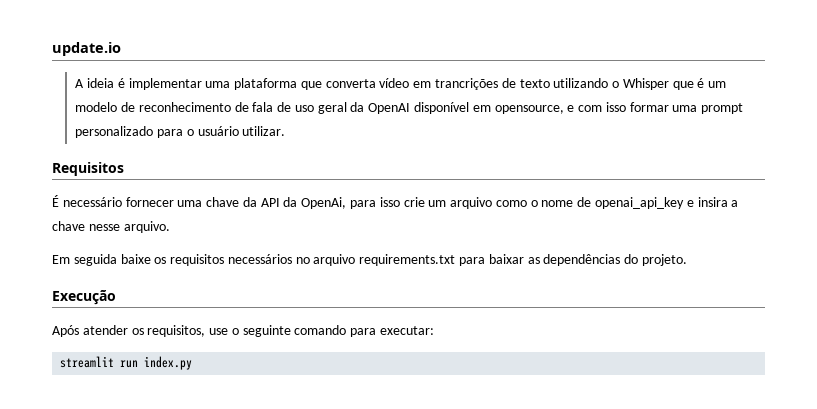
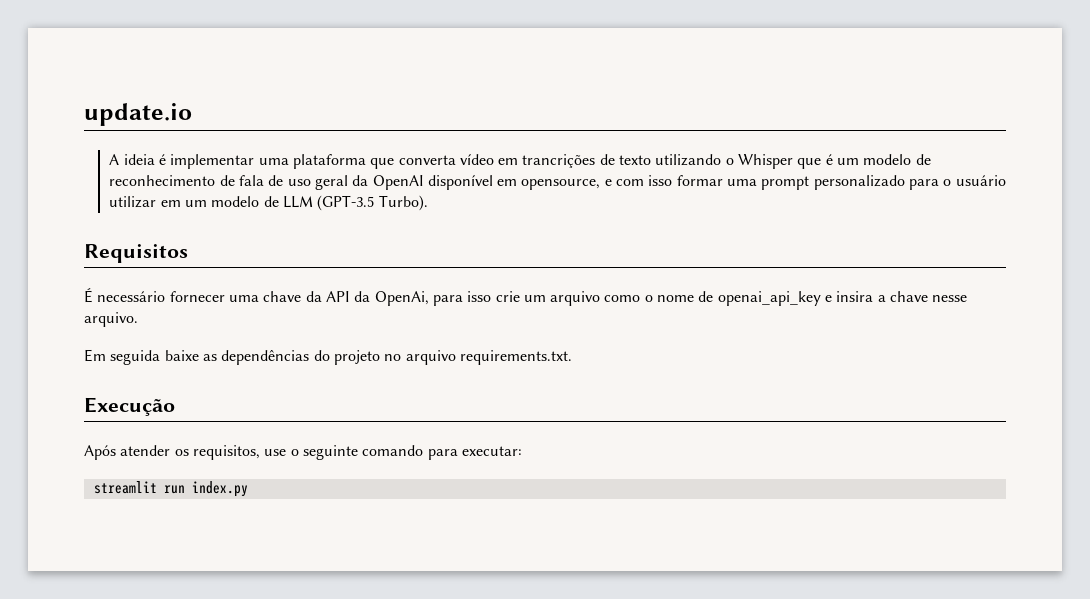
- A ideia é implementar uma plataforma que converta vídeo em trancrições de texto utilizando o Whisper que é um modelo de reconhecimento de fala de uso geral da OpenAI disponível em opensource, e com isso formar uma prompt personalizado para o usuário utilizar.
+ A ideia é implementar uma plataforma que converta vídeo em trancrições de texto utilizando o Whisper que é um modelo de reconhecimento de fala de uso geral da OpenAI disponível em opensource, e com isso formar uma prompt personalizado para o usuário utilizar em um modelo de LLM (GPT-3.5 Turbo).
- Em seguida baixe os requisitos necessários no arquivo requirements.txt para baixar as dependências do projeto.
+ Em seguida baixe as dependências do projeto no arquivo requirements.txt.

